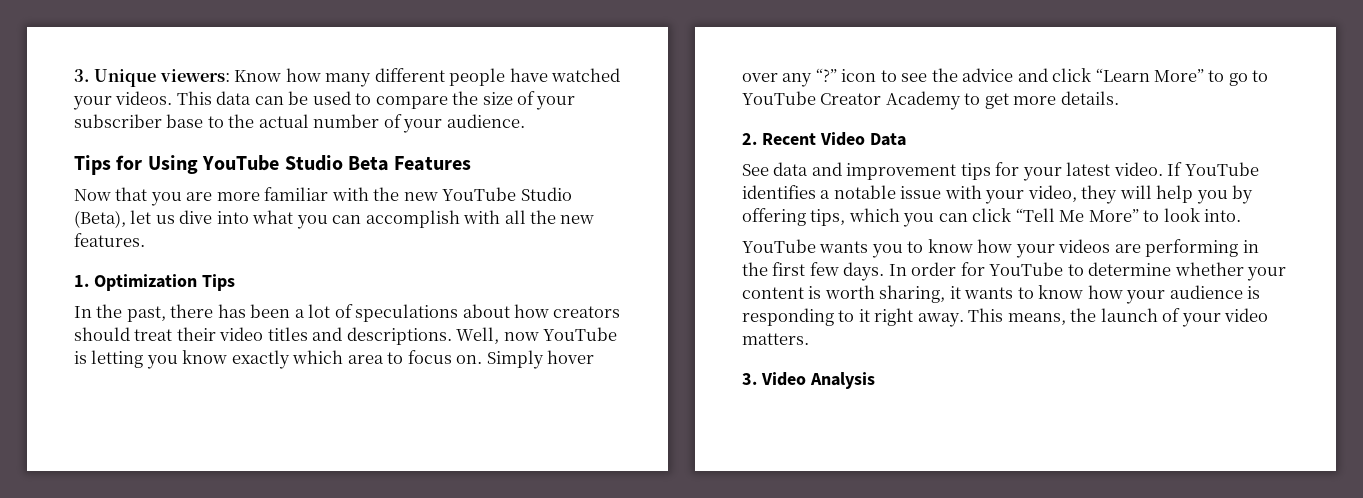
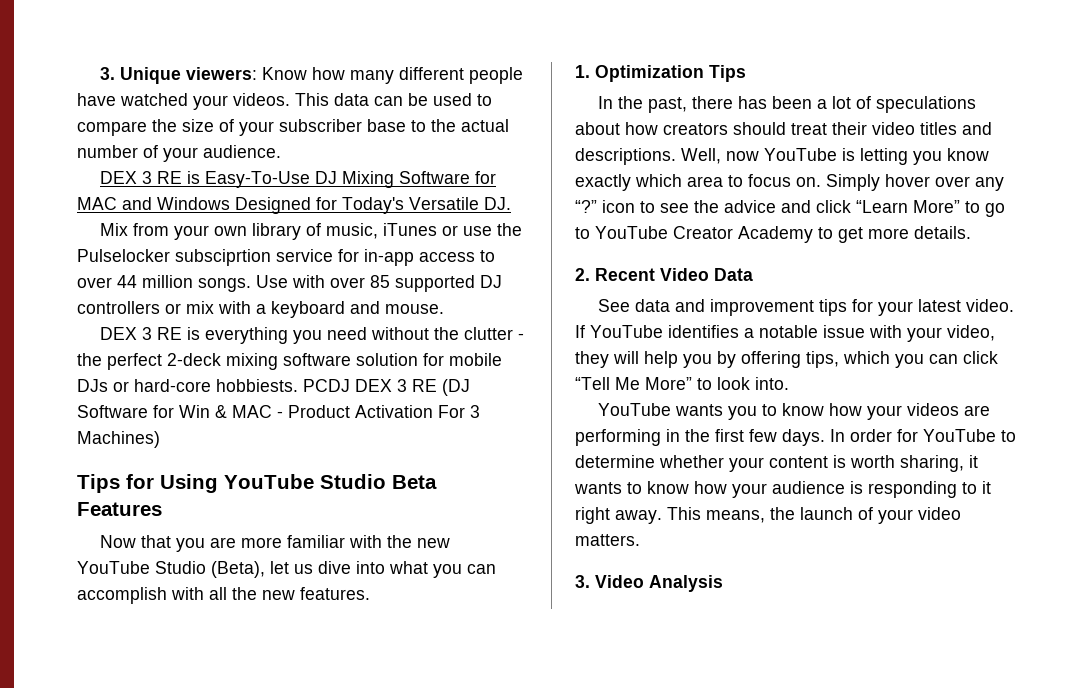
+ DEX 3 RE is Easy-To-Use DJ Mixing Software for MAC and Windows Designed for Today's Versatile DJ.
+ Mix from your own library of music, iTunes or use the Pulselocker subsciprtion service for in-app access to over 44 million songs. Use with over 85 supported DJ controllers or mix with a keyboard and mouse.
+ DEX 3 RE is everything you need without the clutter - the perfect 2-deck mixing software solution for mobile DJs or hard-core hobbiests. PCDJ DEX 3 RE (DJ Software for Win & MAC - Product Activation For 3 Machines)

